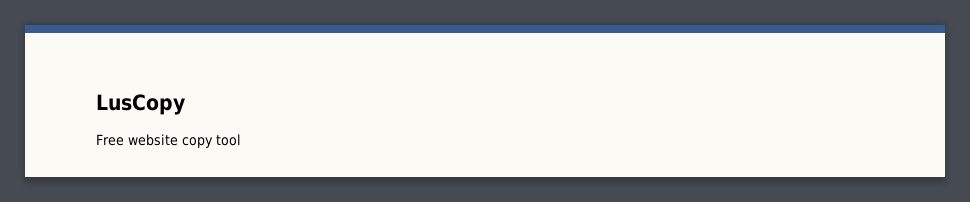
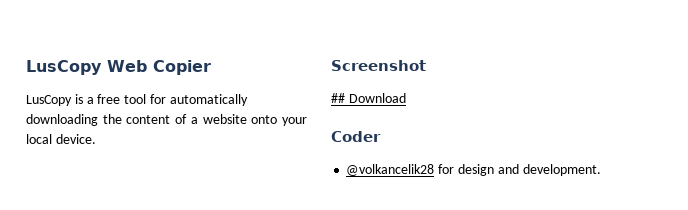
- LusCopy
- Free website copy tool
+ LusCopy Web Copier
+ LusCopy is a free tool for automatically downloading the content of a website onto your local device.
+ Screenshot
+ ## Download
+ Coder
+ @volkancelik28 for design and development.

